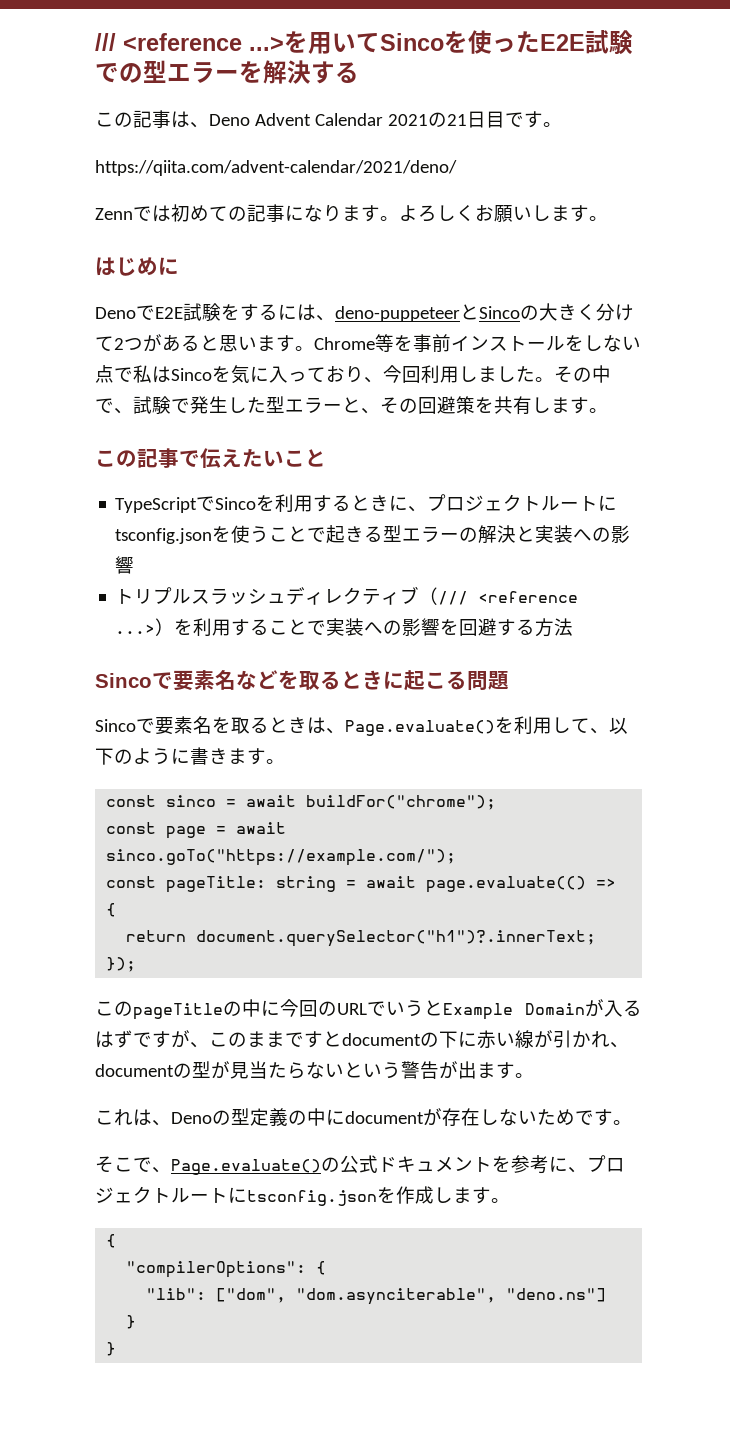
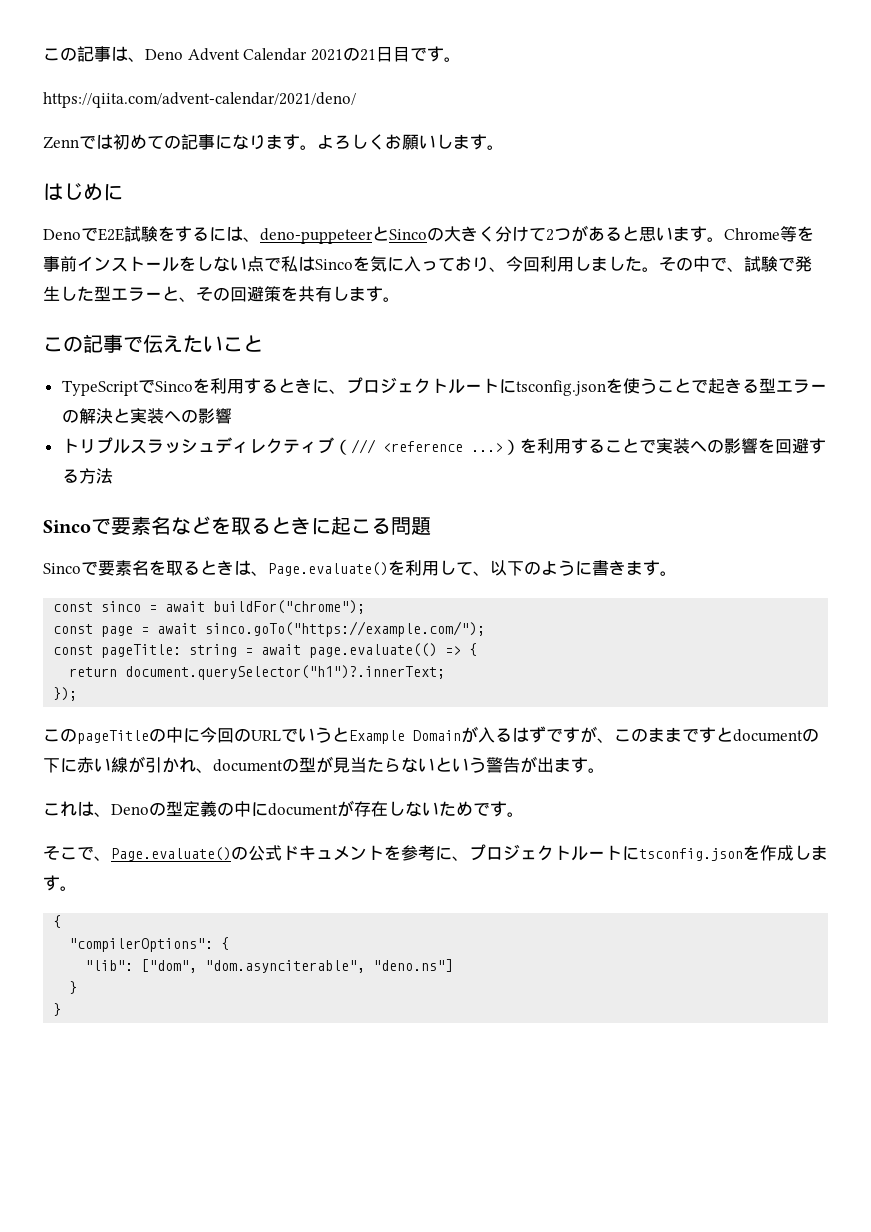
- /// <reference ...>を用いてSincoを使ったE2E試験での型エラーを解決する

